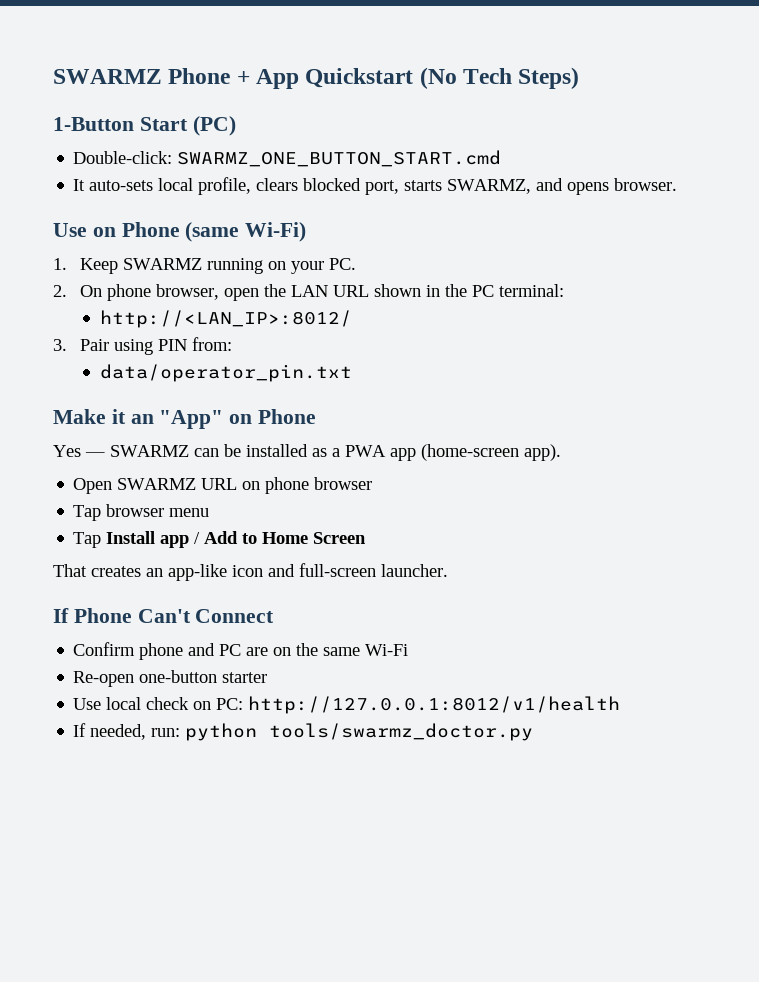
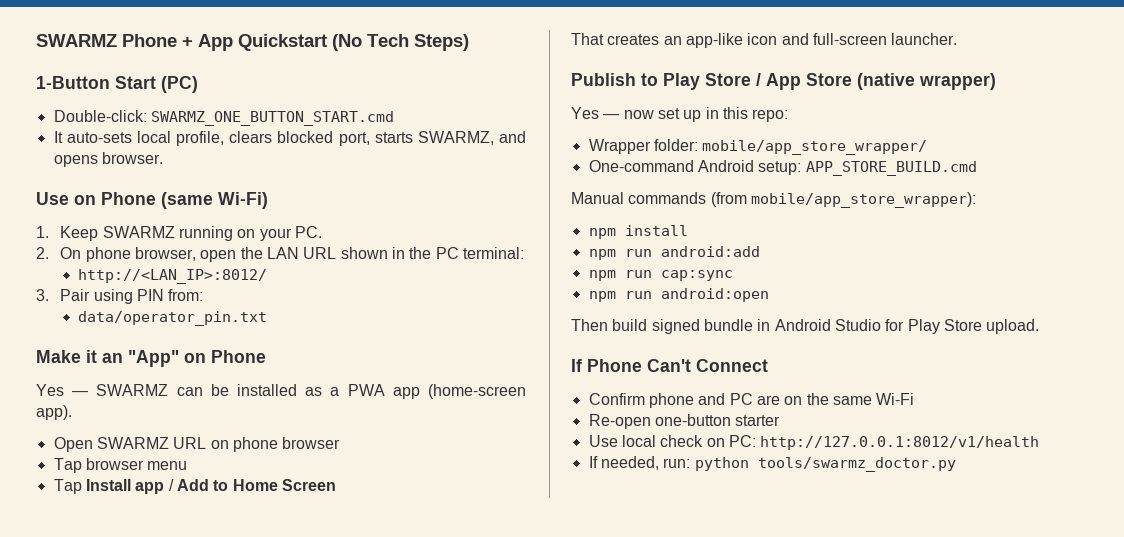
+ Publish to Play Store / App Store (native wrapper)
+ Yes — now set up in this repo:
+ Wrapper folder: mobile/app_store_wrapper/
+ One-command Android setup: APP_STORE_BUILD.cmd
+ Manual commands (from mobile/app_store_wrapper):
+ npm install
+ npm run android:add
+ npm run cap:sync
+ npm run android:open
+ Then build signed bundle in Android Studio for Play Store upload.

